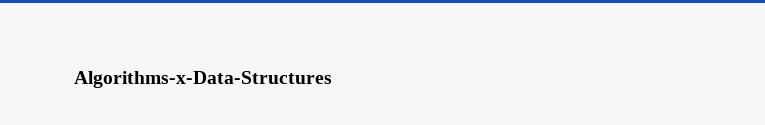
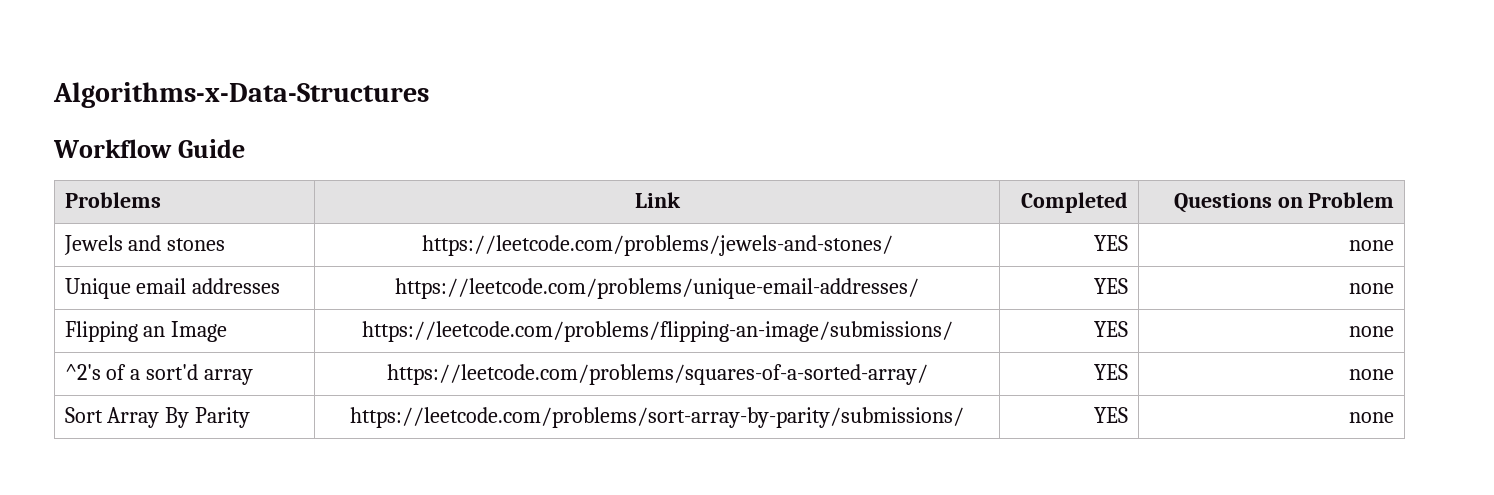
+ Workflow Guide
+ Problems | Link | Completed | Questions on Problem
+ Jewels and stones | https://leetcode.com/problems/jewels-and-stones/ | YES | none
+ Unique email addresses | https://leetcode.com/problems/unique-email-addresses/ | YES | none
+ Flipping an Image | https://leetcode.com/problems/flipping-an-image/submissions/ | YES | none
+ ^2's of a sort'd array | https://leetcode.com/problems/squares-of-a-sorted-array/ | YES | none
+ Sort Array By Parity | https://leetcode.com/problems/sort-array-by-parity/submissions/ | YES | none

